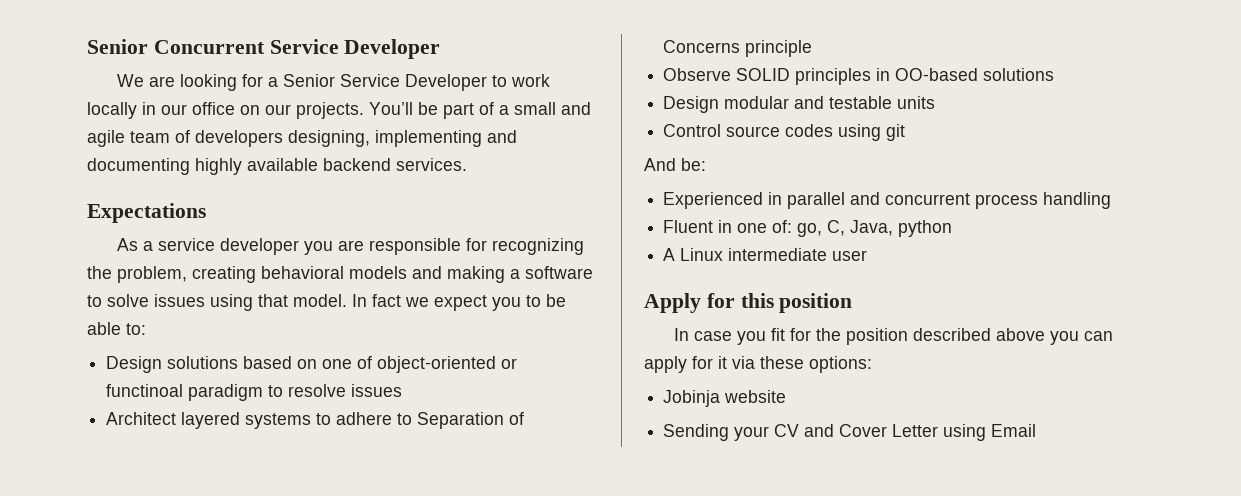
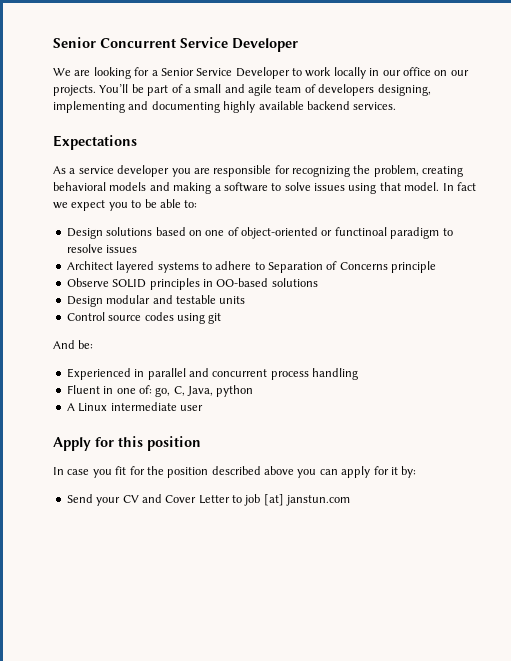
- In case you fit for the position described above you can apply for it via these options:
- Jobinja website
- Sending your CV and Cover Letter using Email
+ In case you fit for the position described above you can apply for it by:
+ Send your CV and Cover Letter to job [at] janstun.com

